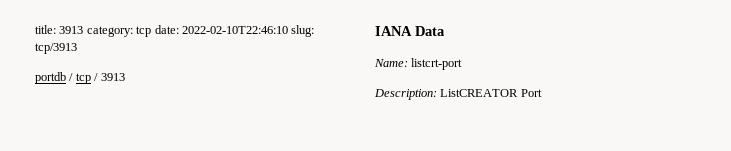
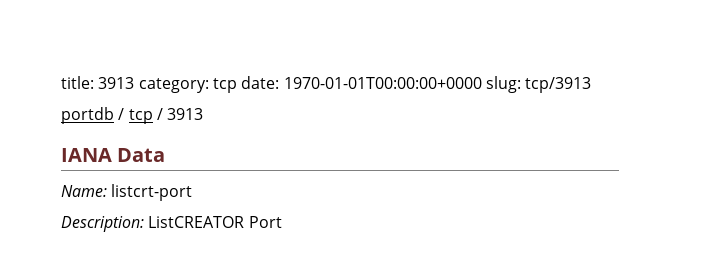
- title: 3913 category: tcp date: 2022-02-10T22:46:10 slug: tcp/3913
+ title: 3913 category: tcp date: 1970-01-01T00:00:00+0000 slug: tcp/3913

